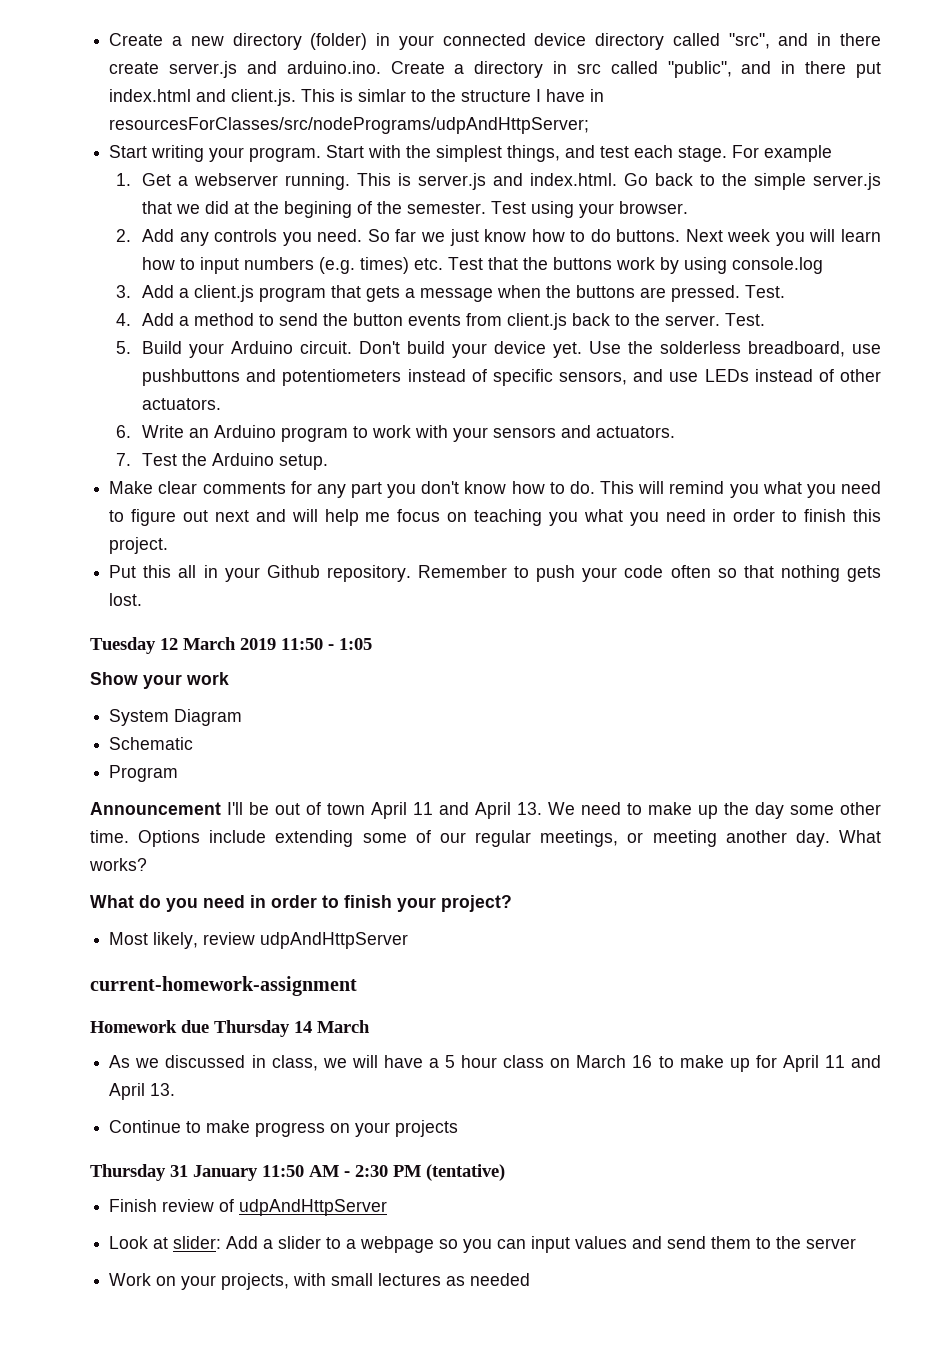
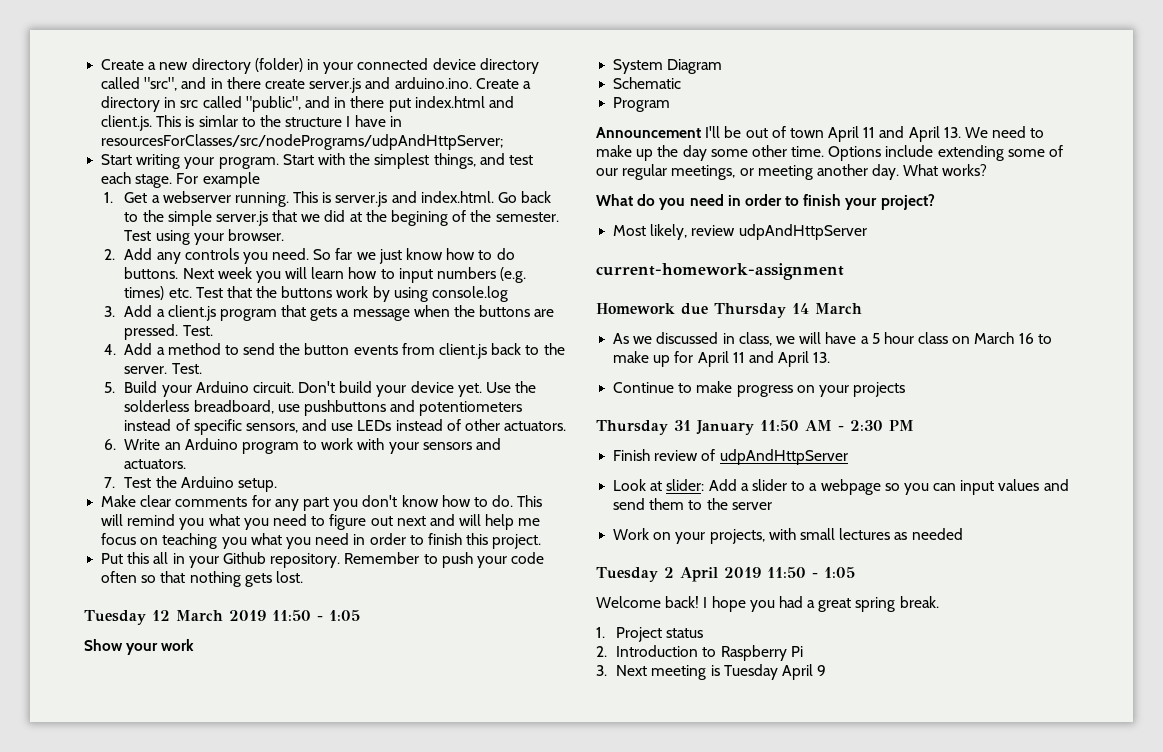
- Thursday 31 January 11:50 AM - 2:30 PM (tentative)
+ Thursday 31 January 11:50 AM - 2:30 PM
+ Tuesday 2 April 2019 11:50 - 1:05
+ Welcome back! I hope you had a great spring break.
+ 1. Project status
+ 2. Introduction to Raspberry Pi
+ 3. Next meeting is Tuesday April 9

